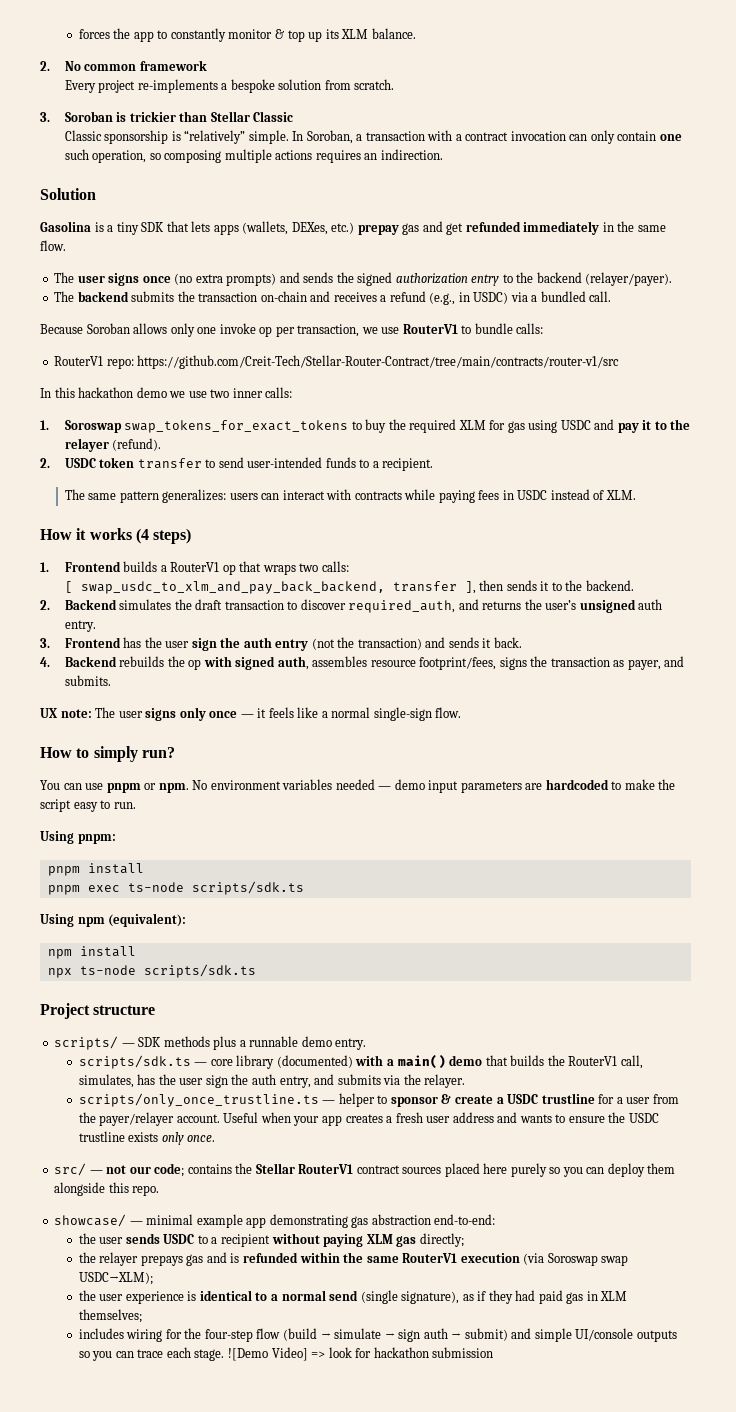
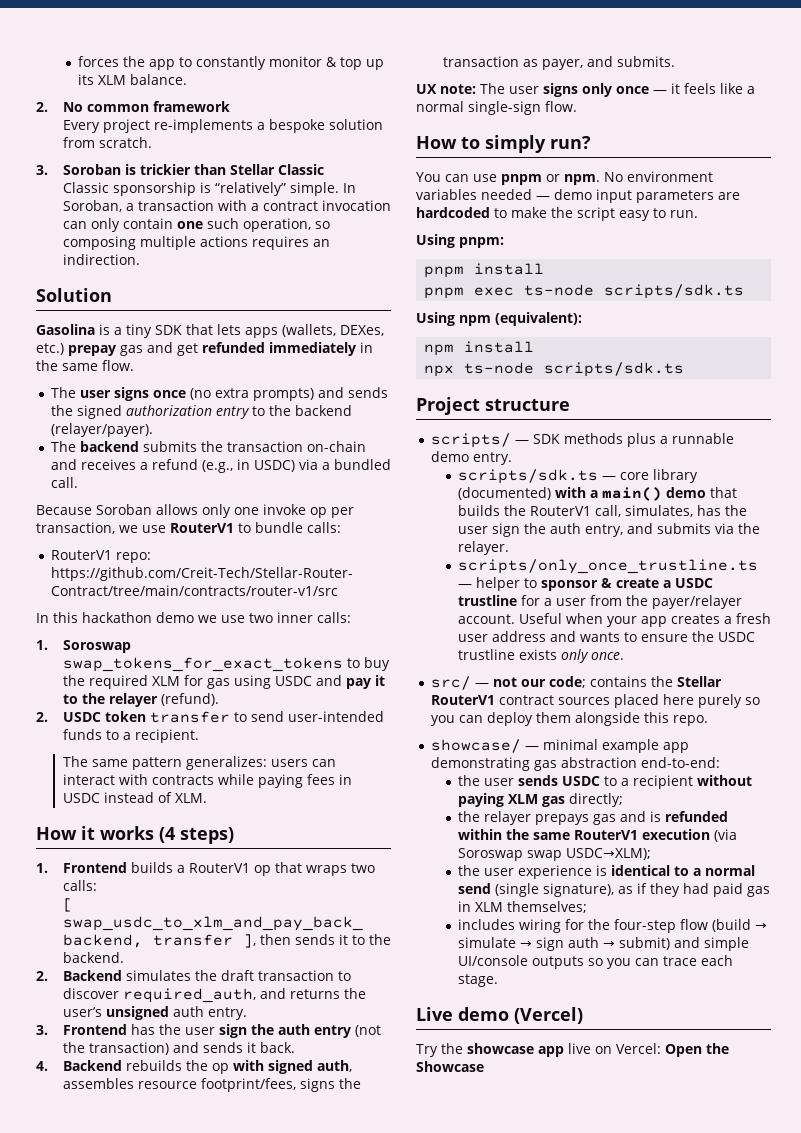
- includes wiring for the four-step flow (build → simulate → sign auth → submit) and simple UI/console outputs so you can trace each stage. ![Demo Video] => look for hackathon submission
+ includes wiring for the four-step flow (build → simulate → sign auth → submit) and simple UI/console outputs so you can trace each stage.
+ Live demo (Vercel)
+ Try the showcase app live on Vercel: Open the Showcase

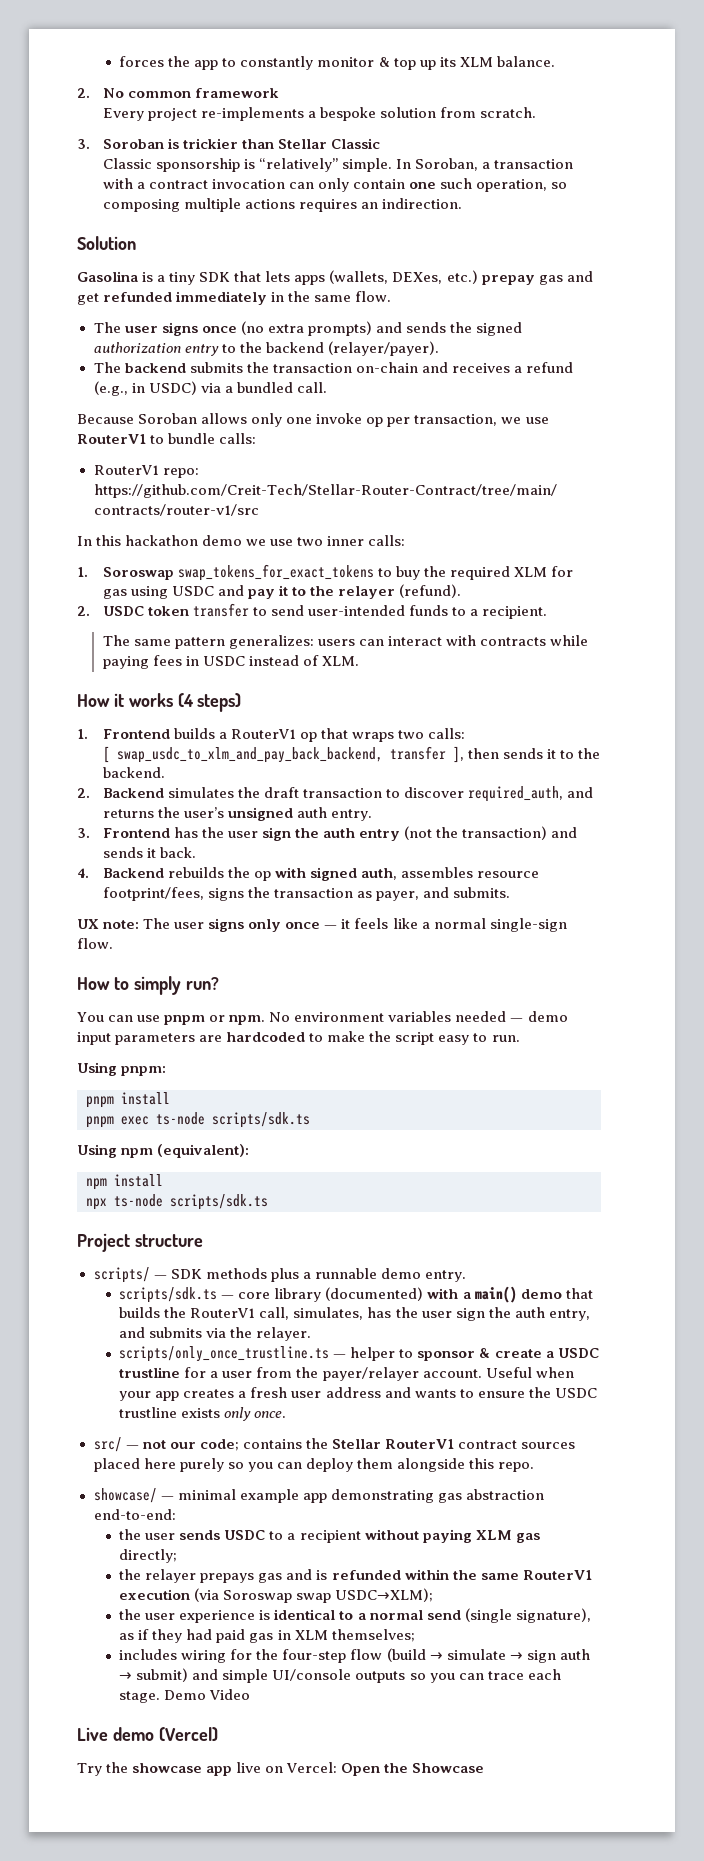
+ Demo Video

